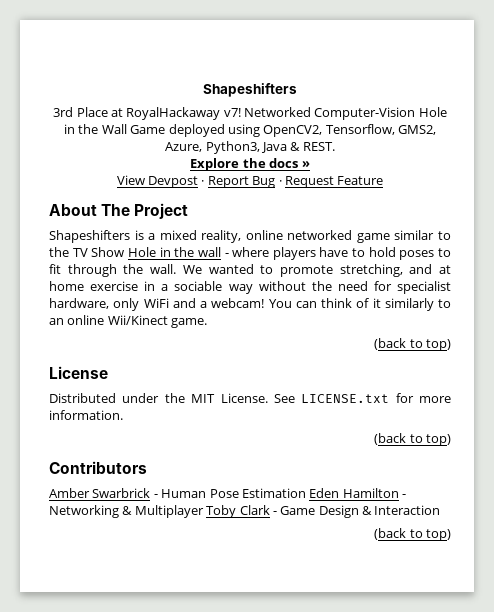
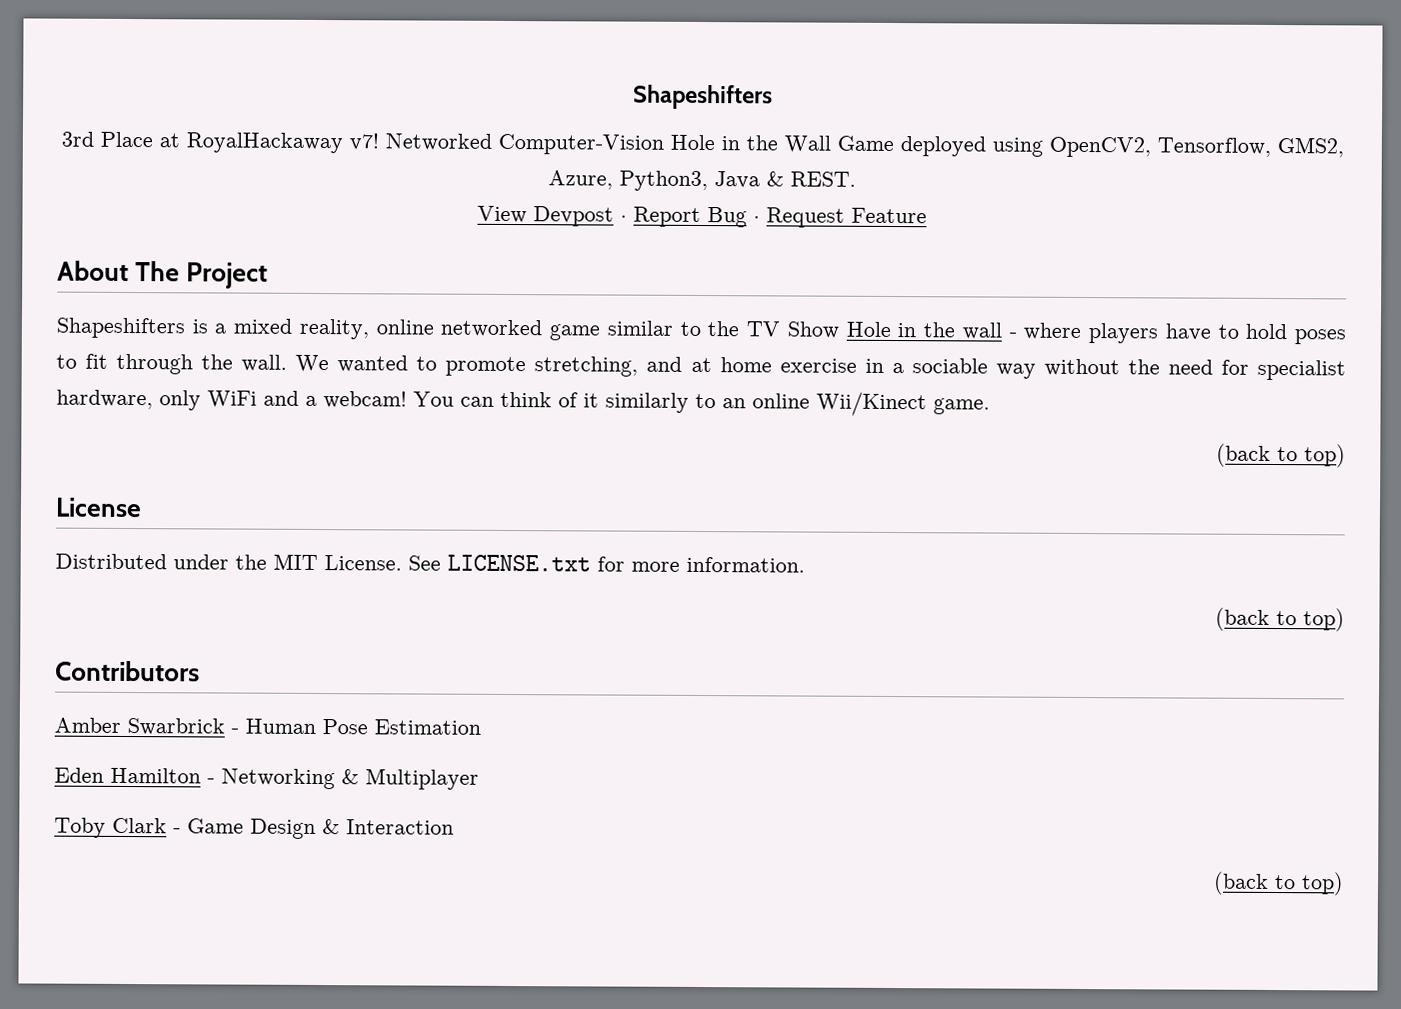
- Explore the docs »
- Amber Swarbrick - Human Pose Estimation Eden Hamilton - Networking & Multiplayer Toby Clark - Game Design & Interaction
+ Amber Swarbrick - Human Pose Estimation
+ Eden Hamilton - Networking & Multiplayer
+ Toby Clark - Game Design & Interaction

